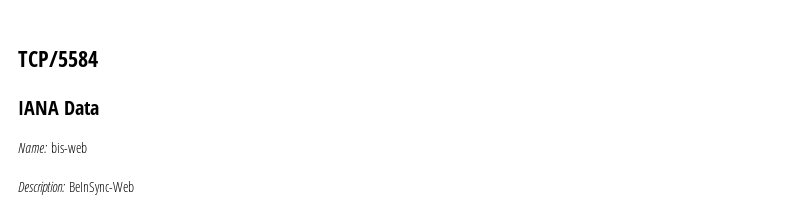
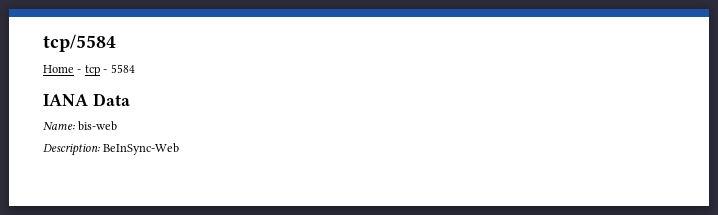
- TCP/5584
+ tcp/5584
+ Home - tcp - 5584

